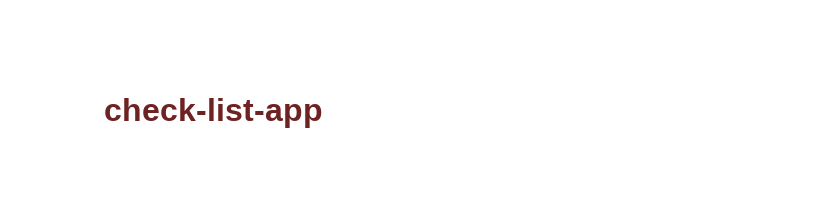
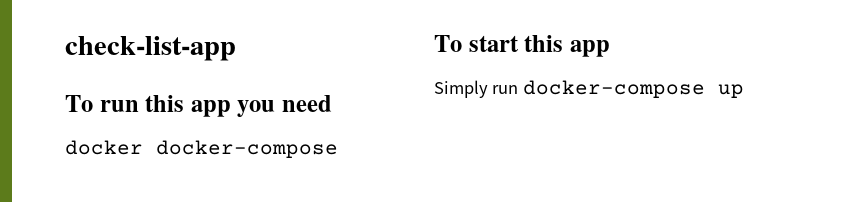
+ To run this app you need
+ docker docker-compose
+ To start this app
+ Simply run docker-compose up

